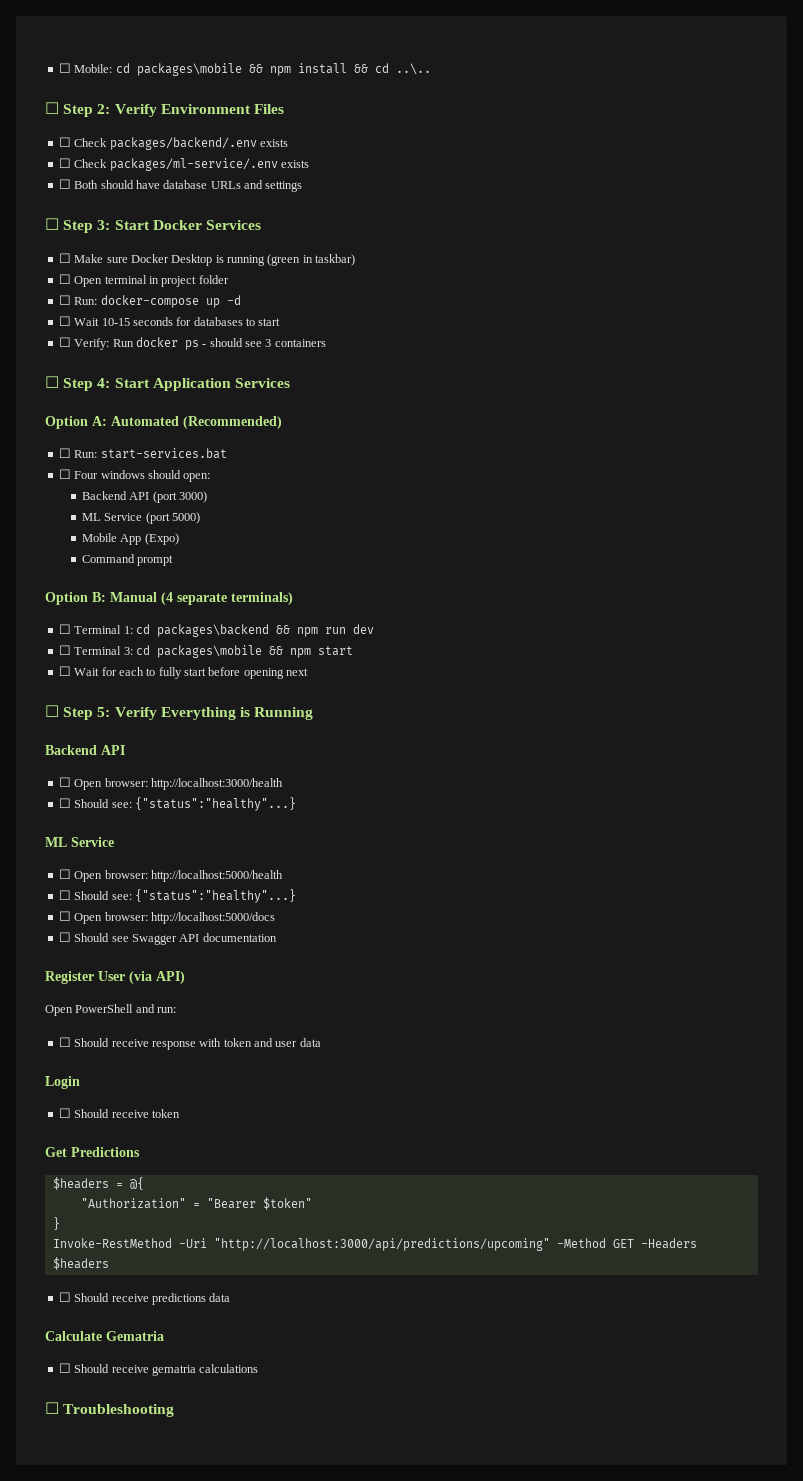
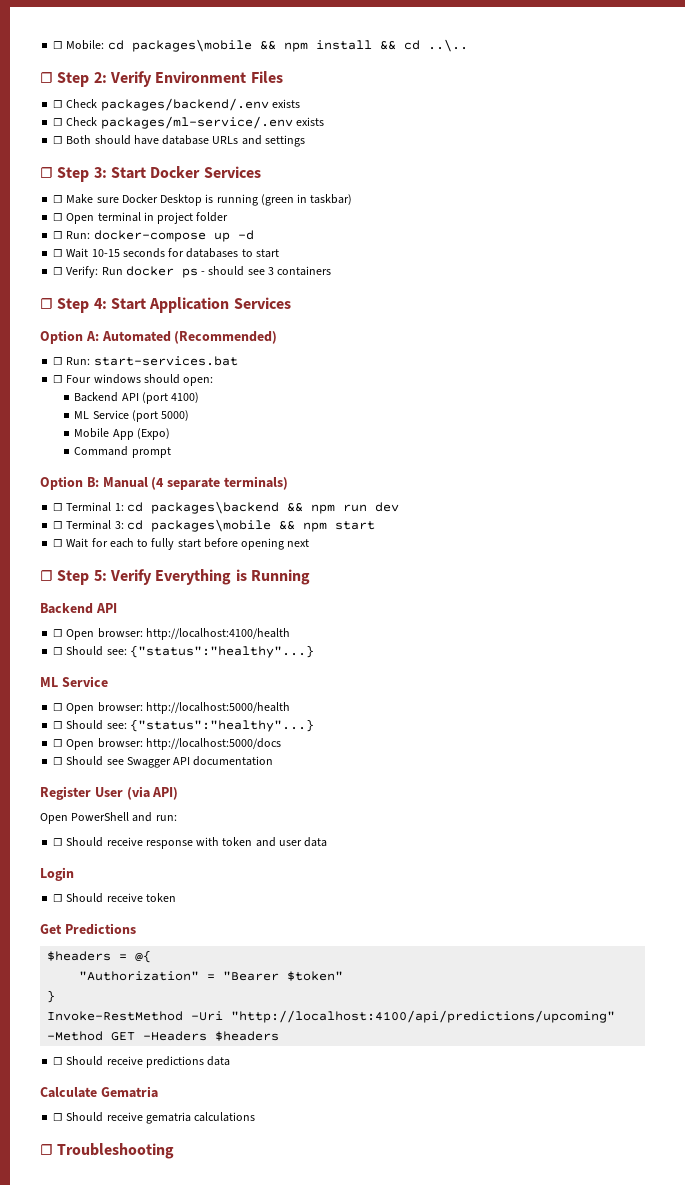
- Backend API (port 3000)
+ Backend API (port 4100)
- ☐ Open browser: http://localhost:3000/health
+ ☐ Open browser: http://localhost:4100/health
- Invoke-RestMethod -Uri "http://localhost:3000/api/predictions/upcoming" -Method GET -Headers $headers
+ Invoke-RestMethod -Uri "http://localhost:4100/api/predictions/upcoming" -Method GET -Headers $headers

